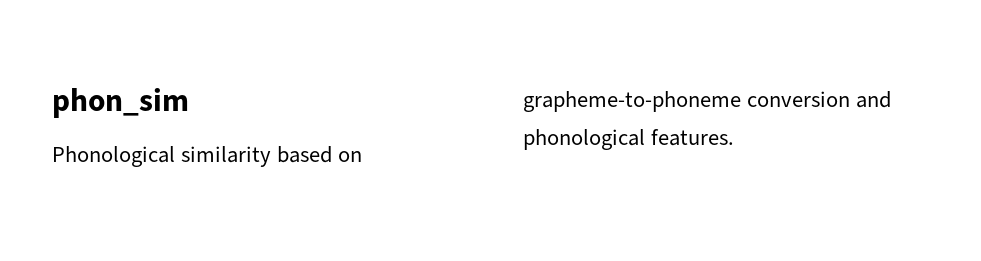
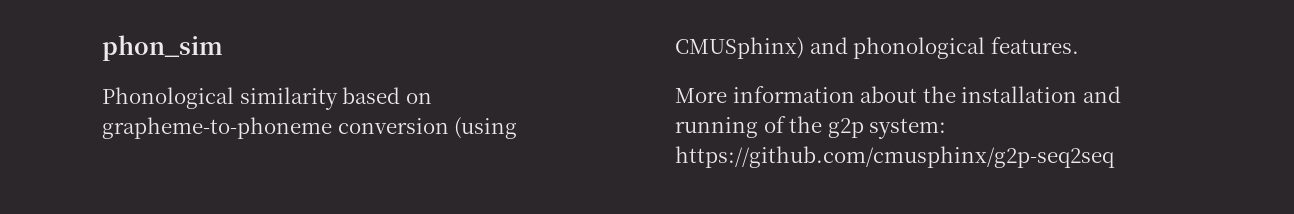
- Phonological similarity based on grapheme-to-phoneme conversion and phonological features.
+ Phonological similarity based on grapheme-to-phoneme conversion (using CMUSphinx) and phonological features.
+ More information about the installation and running of the g2p system: https://github.com/cmusphinx/g2p-seq2seq

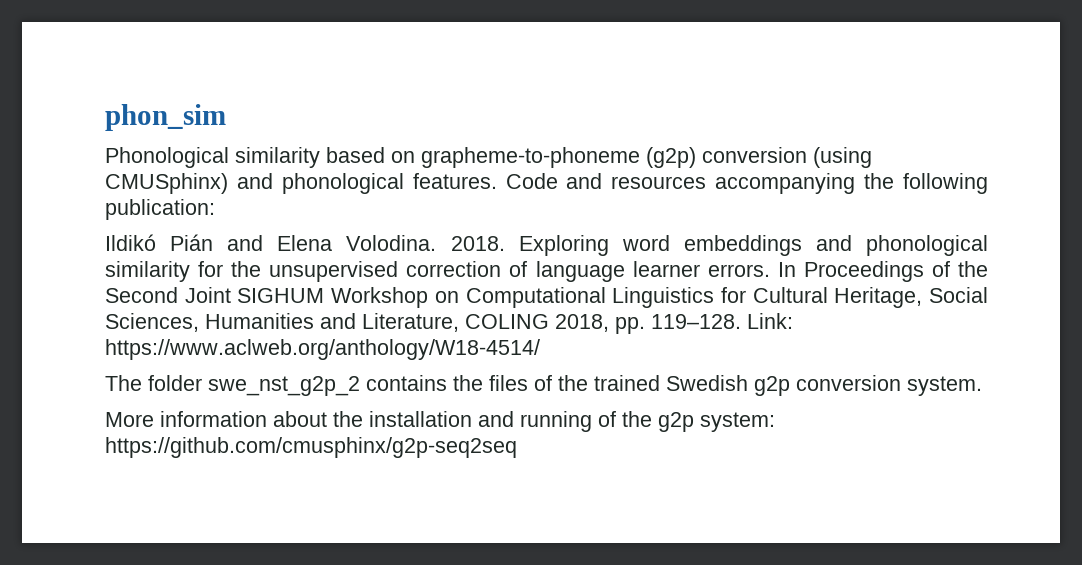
- Phonological similarity based on grapheme-to-phoneme conversion (using CMUSphinx) and phonological features.
+ Phonological similarity based on grapheme-to-phoneme (g2p) conversion (using CMUSphinx) and phonological features. Code and resources accompanying the following publication:
+ Ildikó Pián and Elena Volodina. 2018. Exploring word embeddings and phonological similarity for the unsupervised correction of language learner errors. In Proceedings of the Second Joint SIGHUM Workshop on Computational Linguistics for Cultural Heritage, Social Sciences, Humanities and Literature, COLING 2018, pp. 119–128. Link: https://www.aclweb.org/anthology/W18-4514/
+ The folder swe_nst_g2p_2 contains the files of the trained Swedish g2p conversion system.

